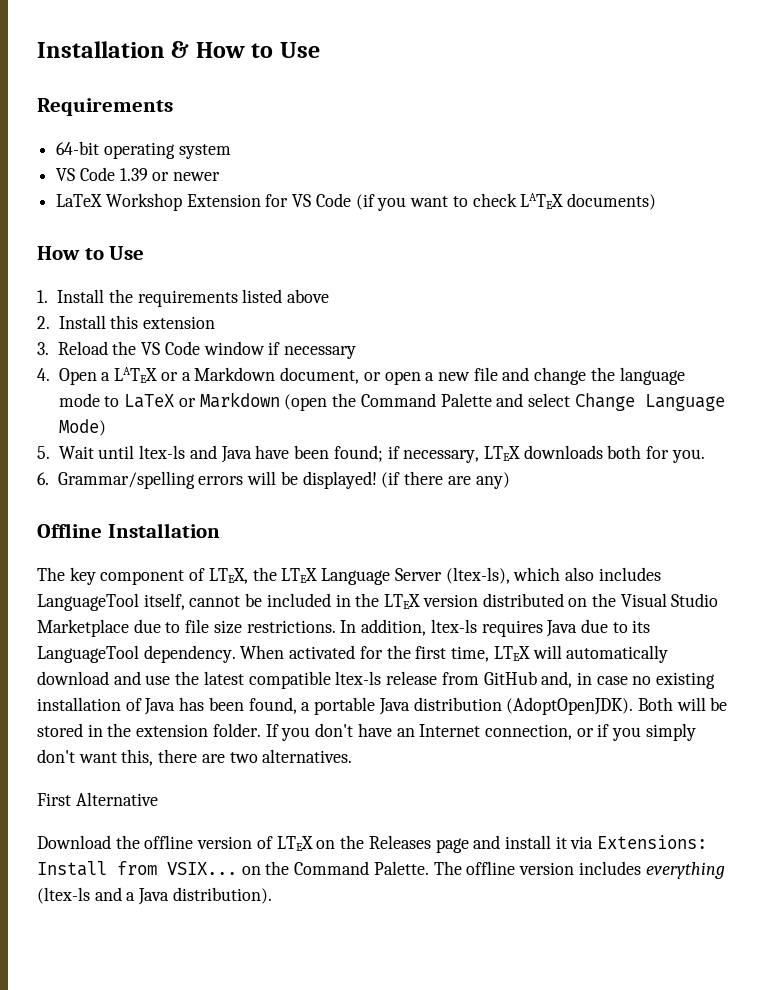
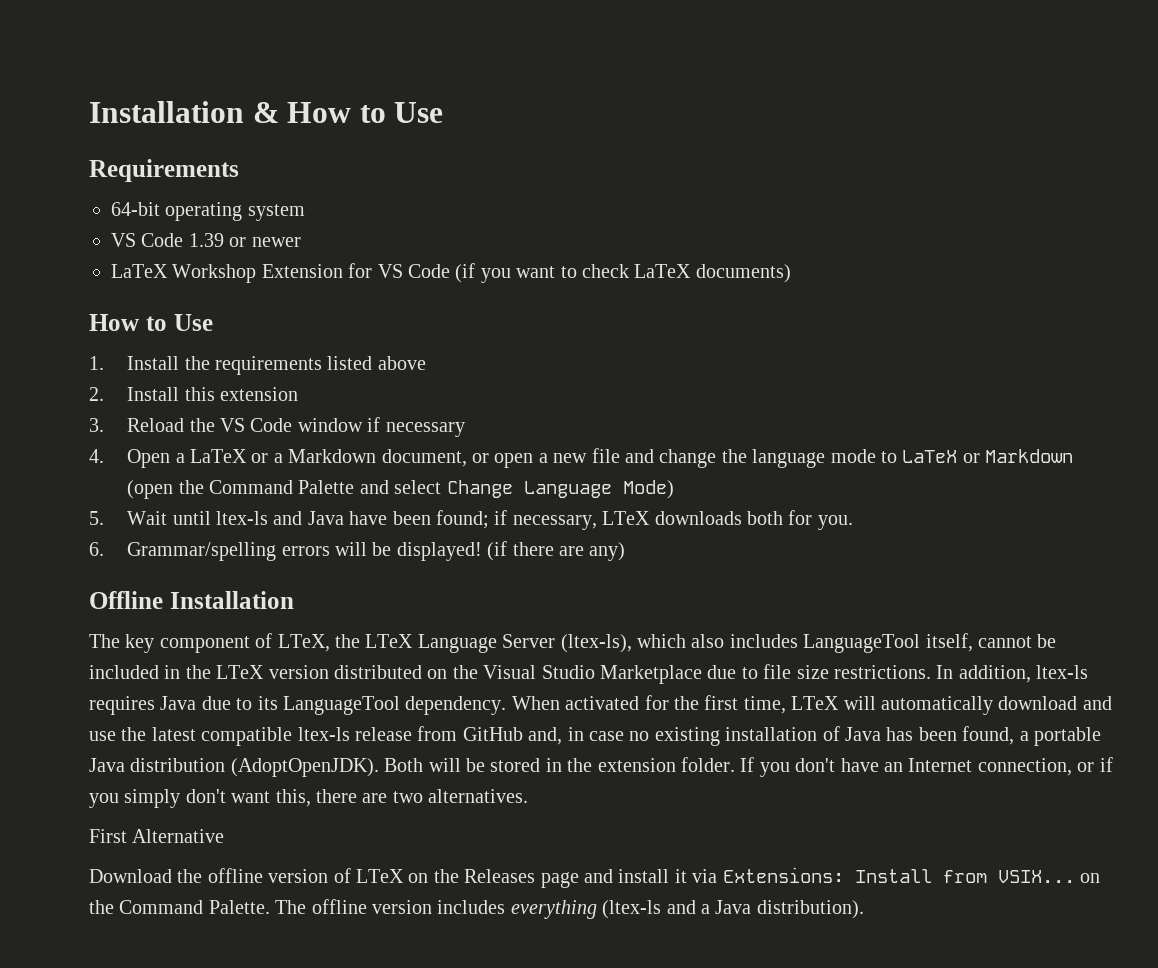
- LaTeX Workshop Extension for VS Code (if you want to check LATEX documents)
+ LaTeX Workshop Extension for VS Code (if you want to check LaTeX documents)
- 4. Open a LATEX or a Markdown document, or open a new file and change the language mode to LaTeX or Markdown (open the Command Palette and select Change Language Mode)
+ 4. Open a LaTeX or a Markdown document, or open a new file and change the language mode to LaTeX or Markdown (open the Command Palette and select Change Language Mode)
- 5. Wait until ltex-ls and Java have been found; if necessary, LTEX downloads both for you.
+ 5. Wait until ltex-ls and Java have been found; if necessary, LTeX downloads both for you.
- The key component of LTEX, the LTEX Language Server (ltex-ls), which also includes LanguageTool itself, cannot be included in the LTEX version distributed on the Visual Studio Marketplace due to file size restrictions.
+ The key component of LTeX, the LTeX Language Server (ltex-ls), which also includes LanguageTool itself, cannot be included in the LTeX version distributed on the Visual Studio Marketplace due to file size restrictions.
- When activated for the first time, LTEX will automatically download and use the latest compatible ltex-ls release from GitHub and, in case no existing installation of Java has been found, a portable Java distribution (AdoptOpenJDK).
+ When activated for the first time, LTeX will automatically download and use the latest compatible ltex-ls release from GitHub and, in case no existing installation of Java has been found, a portable Java distribution (AdoptOpenJDK).
- Download the offline version of LTEX on the Releases page and install it via Extensions: Install from VSIX... on the Command Palette.
+ Download the offline version of LTeX on the Releases page and install it via Extensions: Install from VSIX... on the Command Palette.

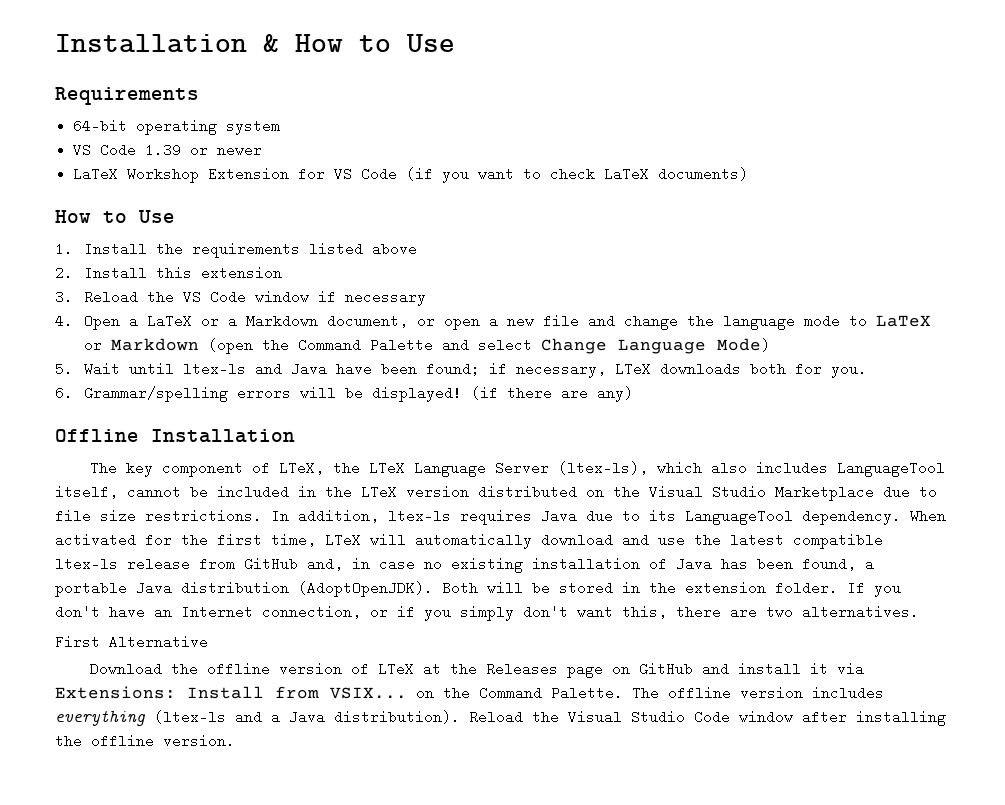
- Download the offline version of LTeX on the Releases page and install it via Extensions: Install from VSIX... on the Command Palette.
+ Download the offline version of LTeX at the Releases page on GitHub and install it via Extensions: Install from VSIX... on the Command Palette.
+ Reload the Visual Studio Code window after installing the offline version.

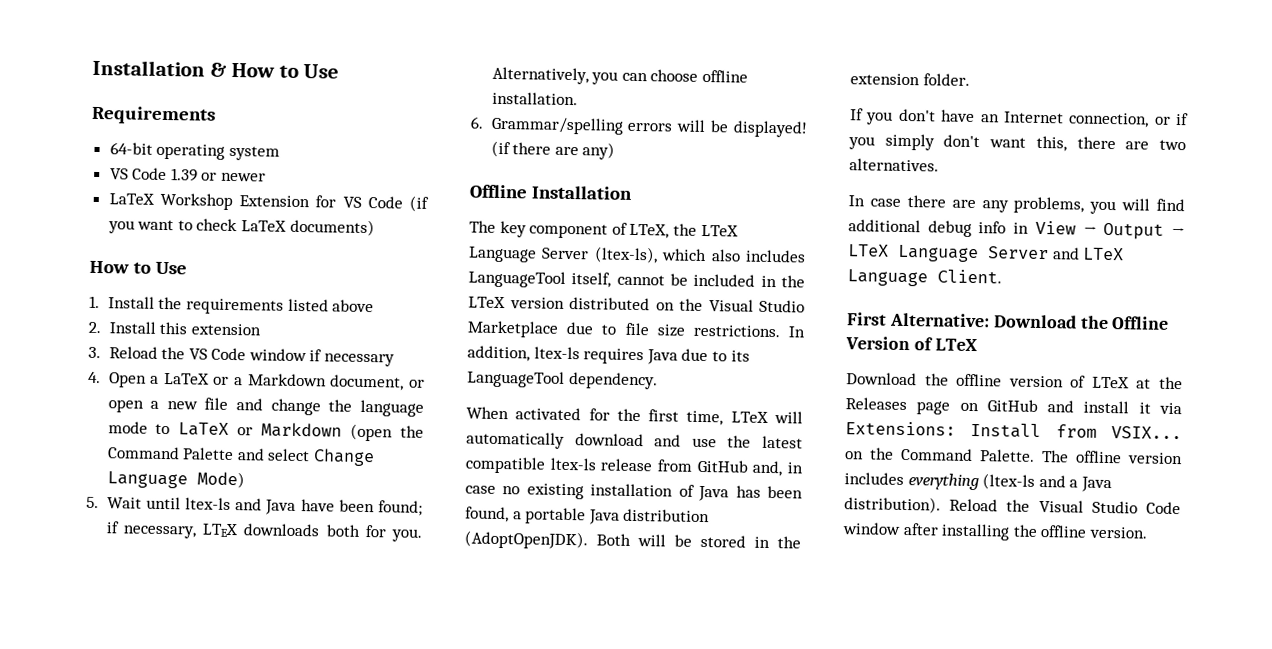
- 5. Wait until ltex-ls and Java have been found; if necessary, LTeX downloads both for you.
+ 5. Wait until ltex-ls and Java have been found; if necessary, LTEX downloads both for you. Alternatively, you can choose offline installation.
- In addition, ltex-ls requires Java due to its LanguageTool dependency. When activated for the first time, LTeX will automatically download and use the latest compatible ltex-ls release from GitHub and, in case no existing installation of Java has been found, a portable Java distribution (AdoptOpenJDK).
+ In addition, ltex-ls requires Java due to its LanguageTool dependency.
+ When activated for the first time, LTeX will automatically download and use the latest compatible ltex-ls release from GitHub and, in case no existing installation of Java has been found, a portable Java distribution (AdoptOpenJDK).
- Both will be stored in the extension folder. If you don't have an Internet connection, or if you simply don't want this, there are two alternatives.
+ Both will be stored in the extension folder.
+ If you don't have an Internet connection, or if you simply don't want this, there are two alternatives.
- First Alternative
+ In case there are any problems, you will find additional debug info in View → Output → LTeX Language Server and LTeX Language Client.
+ First Alternative: Download the Offline Version of LTeX

